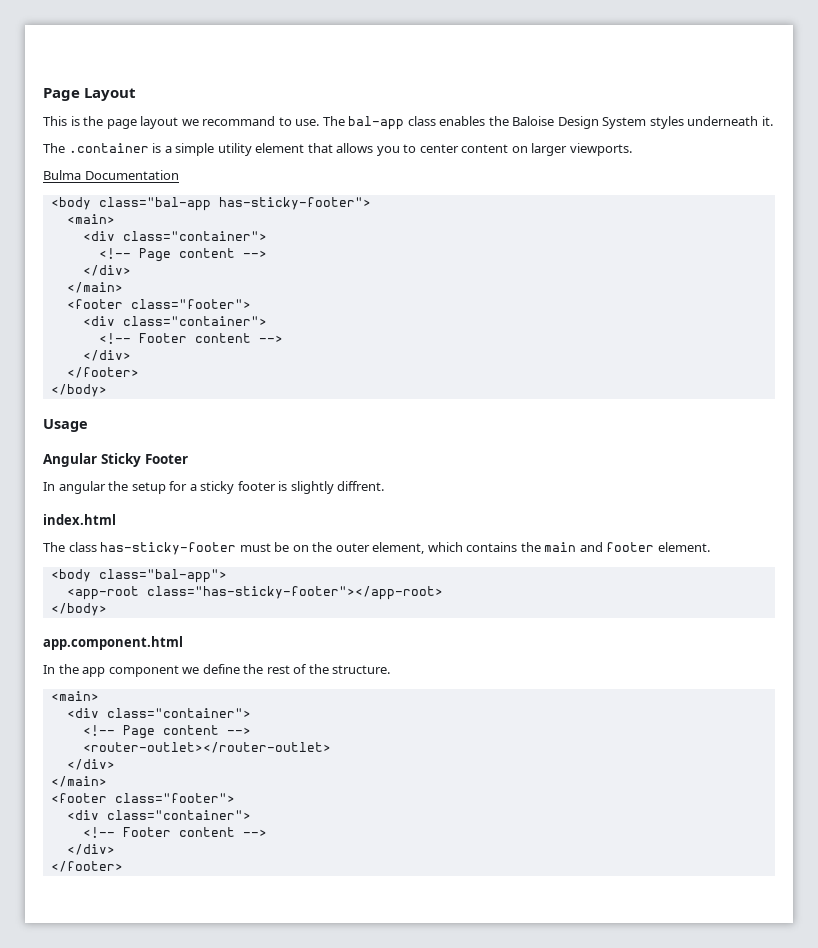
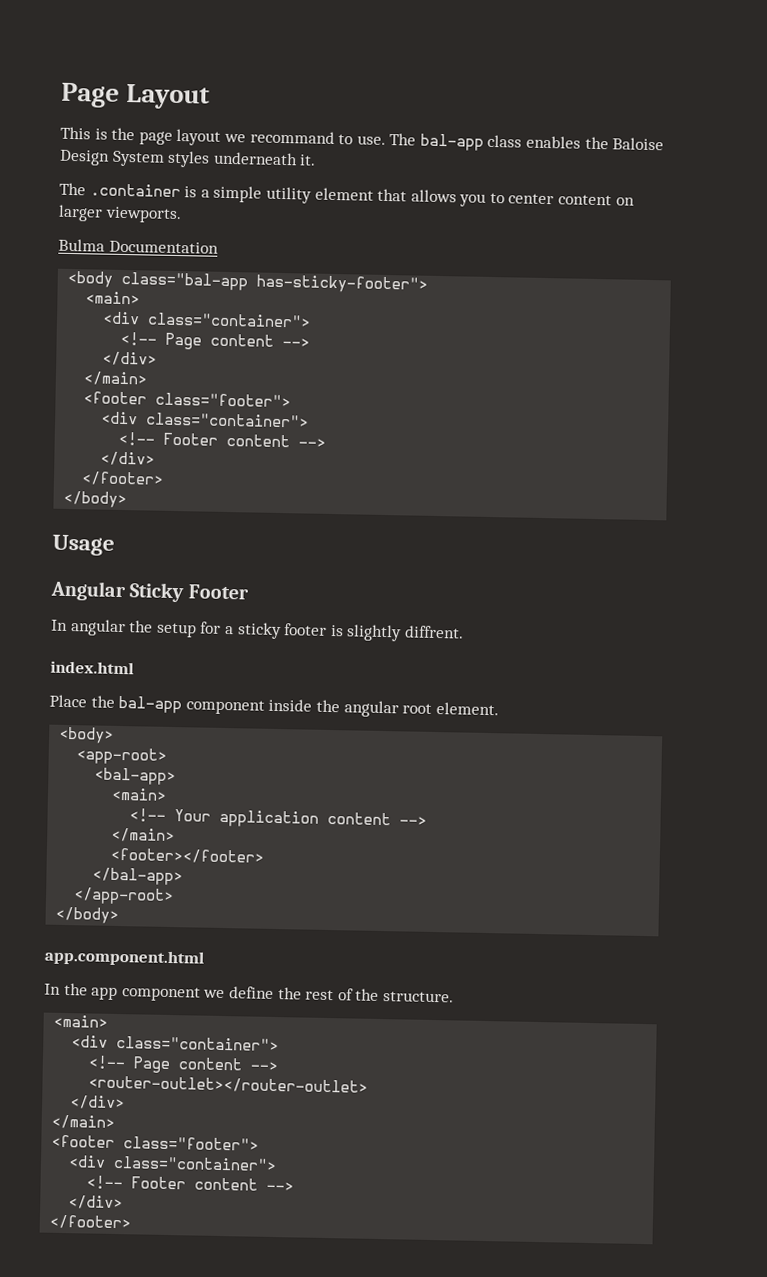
- The class has-sticky-footer must be on the outer element, which contains the main and footer element.
- <body class="bal-app">
- <app-root class="has-sticky-footer"></app-root>
+ Place the bal-app component inside the angular root element.
+ <body>
+ <app-root>
+ <bal-app>
+ <main>
+ <!-- Your application content -->
+ </main>
+ <footer></footer>
+ </bal-app>
+ </app-root>

